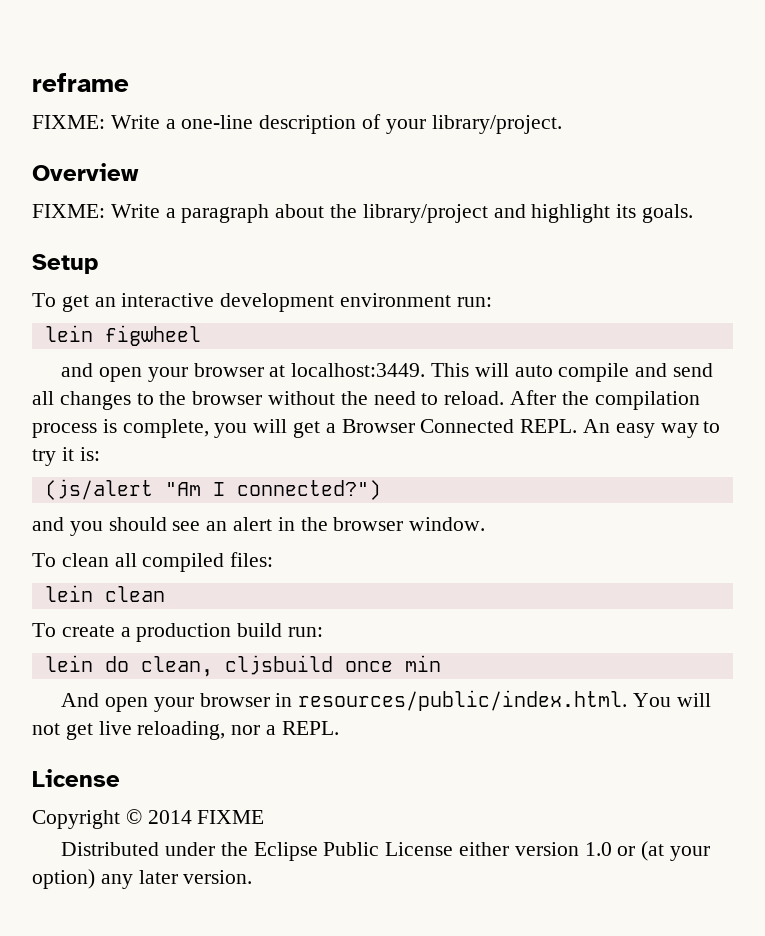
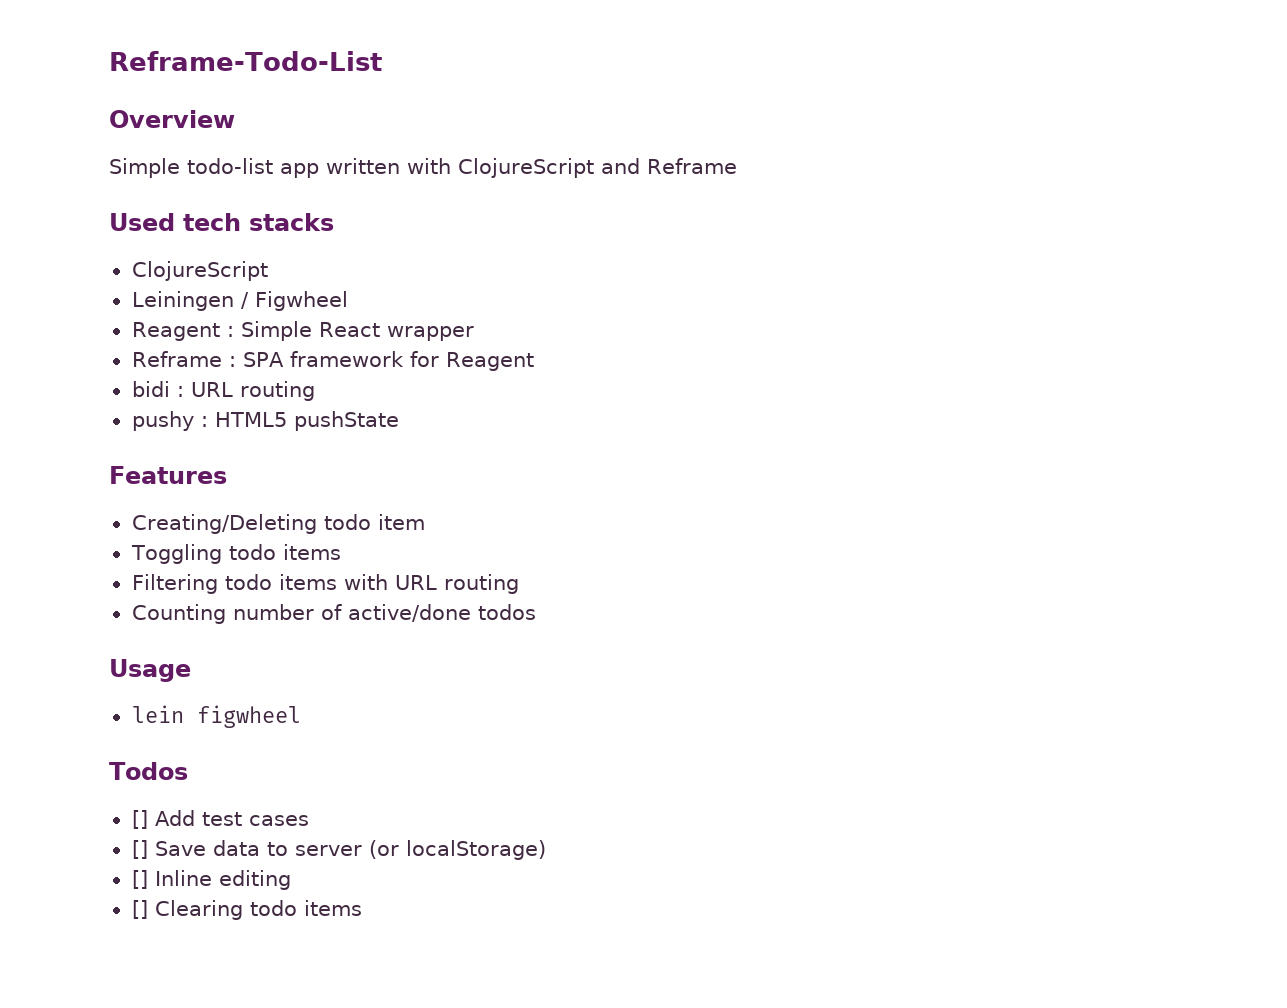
- reframe
- FIXME: Write a one-line description of your library/project.
+ Reframe-Todo-List
  Overview
- FIXME: Write a paragraph about the library/project and highlight its goals.
- Setup
- To get an interactive development environment run:
+ Simple todo-list app written with ClojureScript and Reframe
+ Used tech stacks
+ ClojureScript
+ Leiningen / Figwheel
+ Reagent : Simple React wrapper
+ Reframe : SPA framework for Reagent
+ bidi : URL routing
+ pushy : HTML5 pushState
+ Features
+ Creating/Deleting todo item
+ Toggling todo items
+ Filtering todo items with URL routing
+ Counting number of active/done todos
+ Usage
  lein figwheel
- and open your browser at localhost:3449. This will auto compile and send all changes to the browser without the need to reload. After the compilation process is complete, you will get a Browser Connected REPL. An easy way to try it is:
- (js/alert "Am I connected?")
- and you should see an alert in the browser window.
- To clean all compiled files:
- lein clean
- To create a production build run:
- lein do clean, cljsbuild once min
- And open your browser in resources/public/index.html. You will not get live reloading, nor a REPL.
- License
- Copyright © 2014 FIXME
- Distributed under the Eclipse Public License either version 1.0 or (at your option) any later version.
+ Todos
+ [] Add test cases
+ [] Save data to server (or localStorage)
+ [] Inline editing
+ [] Clearing todo items

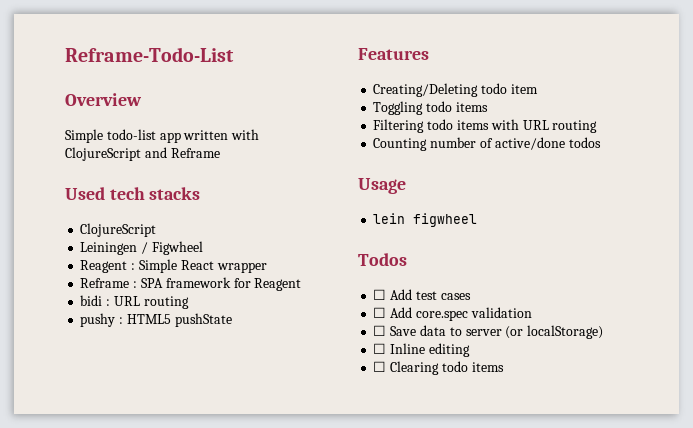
- [] Add test cases
+ ☐ Add test cases
- [] Save data to server (or localStorage)
+ ☐ Add core.spec validation
+ ☐ Save data to server (or localStorage)
- [] Inline editing
+ ☐ Inline editing
- [] Clearing todo items
+ ☐ Clearing todo items

